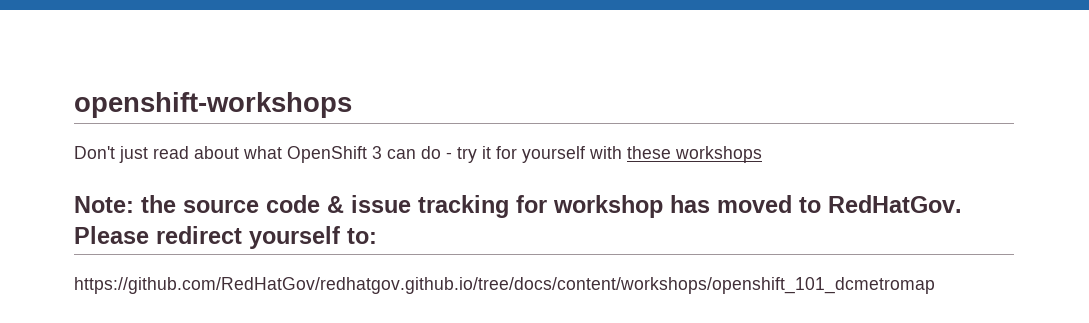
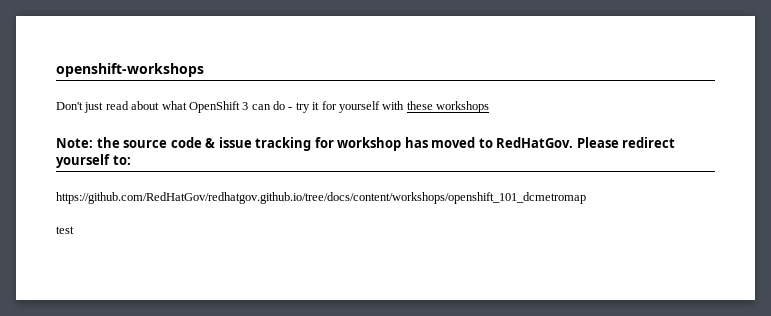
+ test

